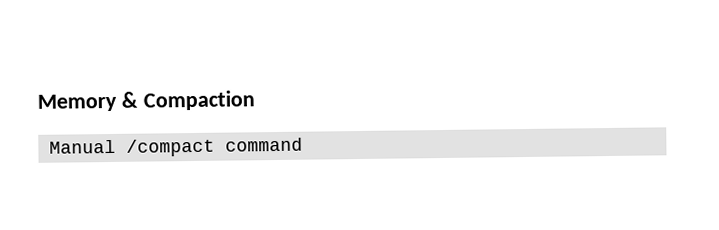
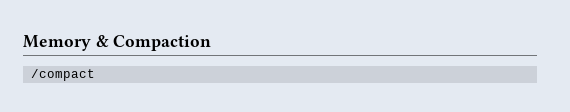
- Manual /compact command
+ /compact

